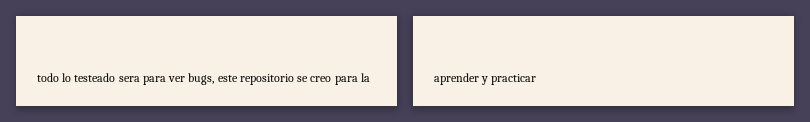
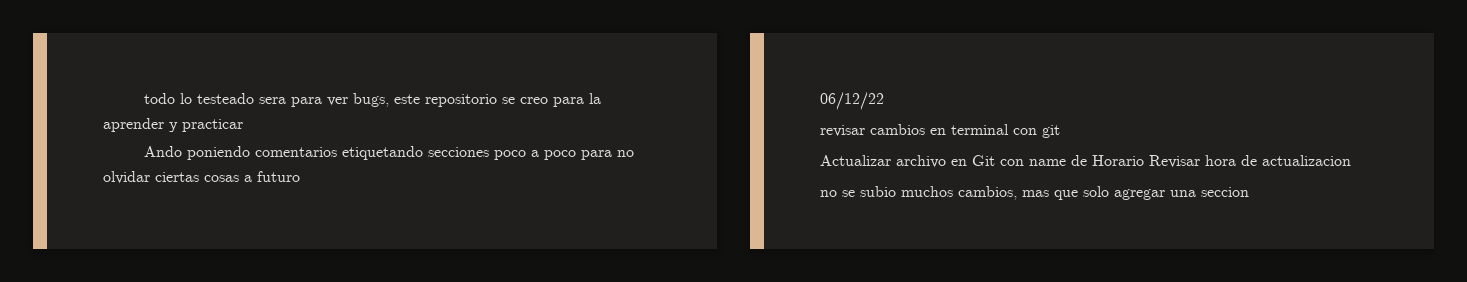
+ Ando poniendo comentarios etiquetando secciones poco a poco para no olvidar ciertas cosas a futuro
+ 06/12/22
+ revisar cambios en terminal con git
+ Actualizar archivo en Git con name de Horario Revisar hora de actualizacion
+ no se subio muchos cambios, mas que solo agregar una seccion

